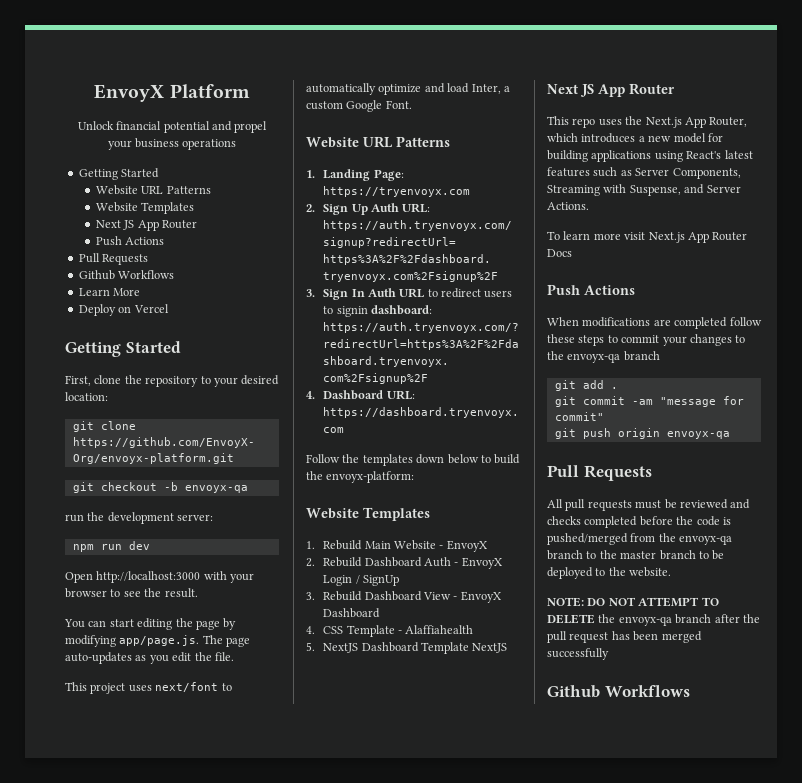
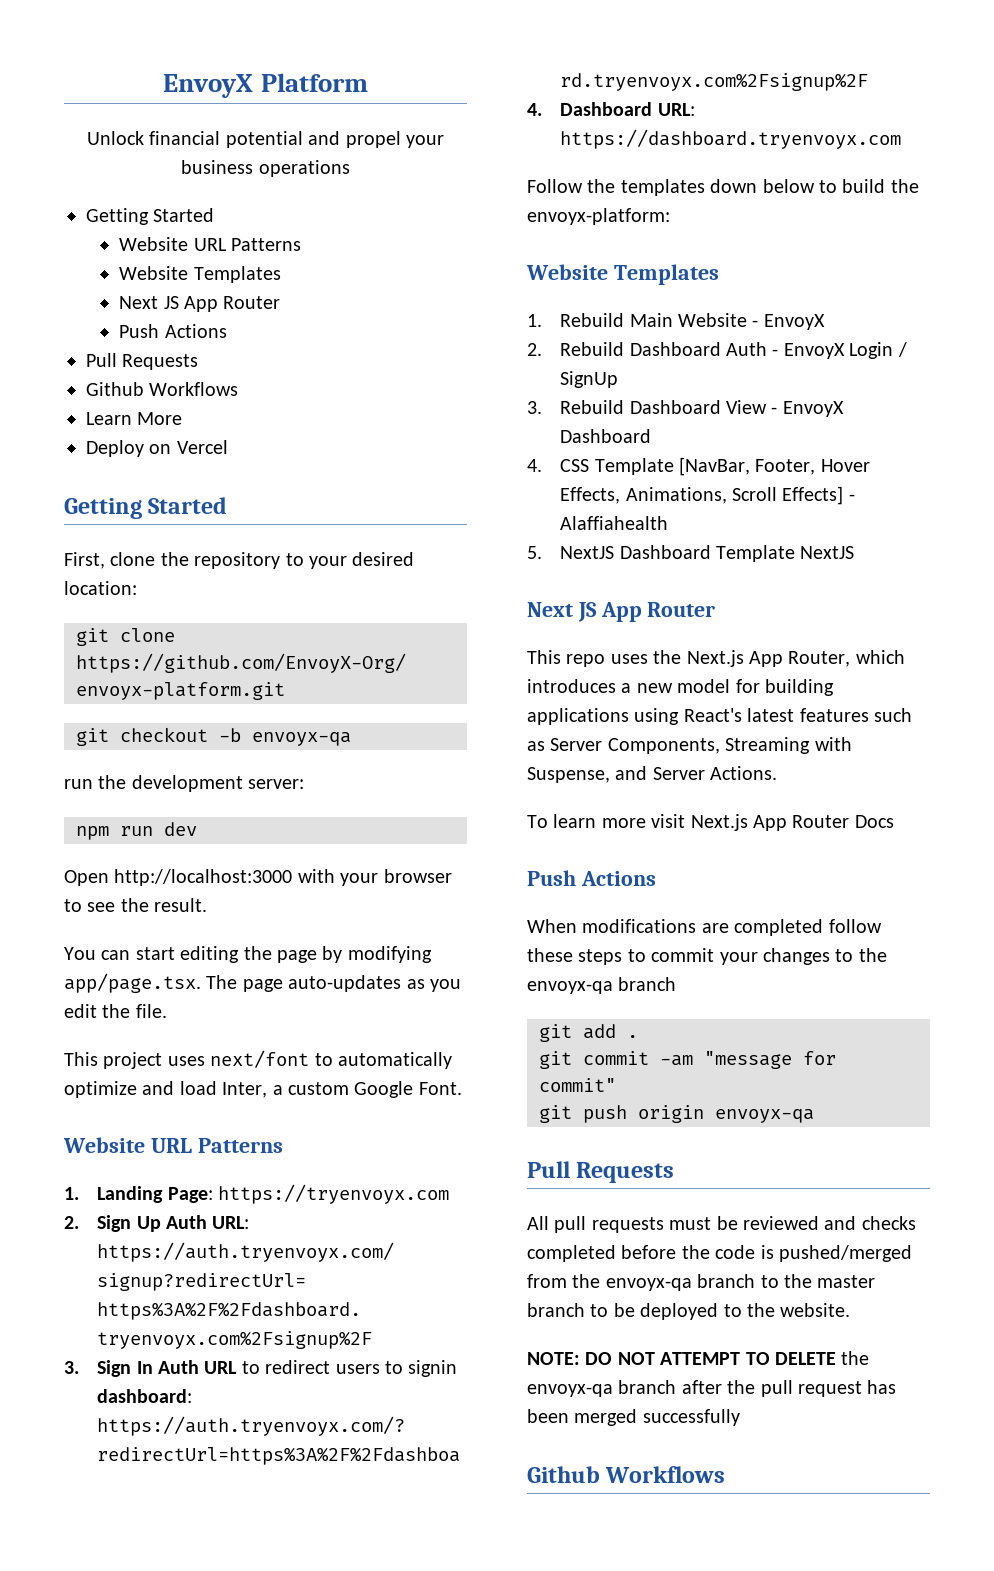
- You can start editing the page by modifying app/page.js. The page auto-updates as you edit the file.
+ You can start editing the page by modifying app/page.tsx. The page auto-updates as you edit the file.
- 4. CSS Template - Alaffiahealth
+ 4. CSS Template [NavBar, Footer, Hover Effects, Animations, Scroll Effects] - Alaffiahealth

